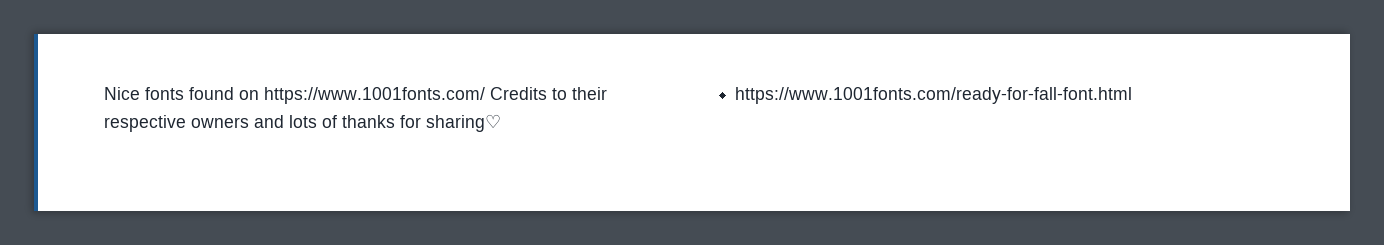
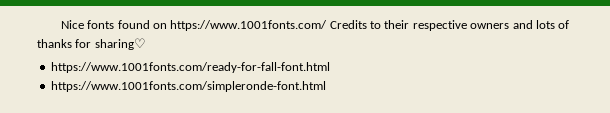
+ https://www.1001fonts.com/simpleronde-font.html

